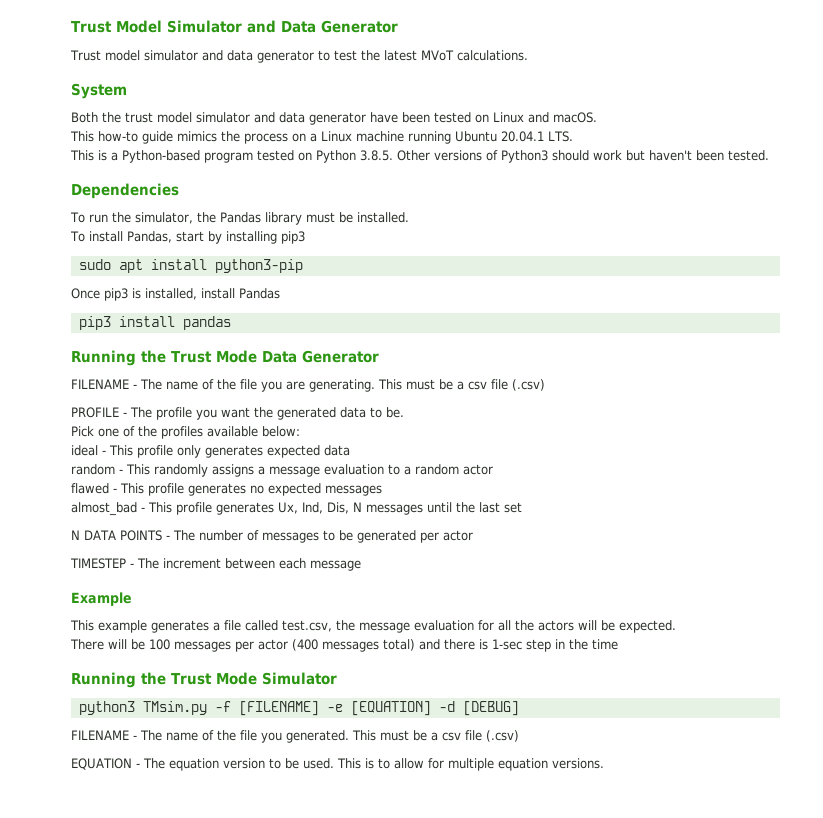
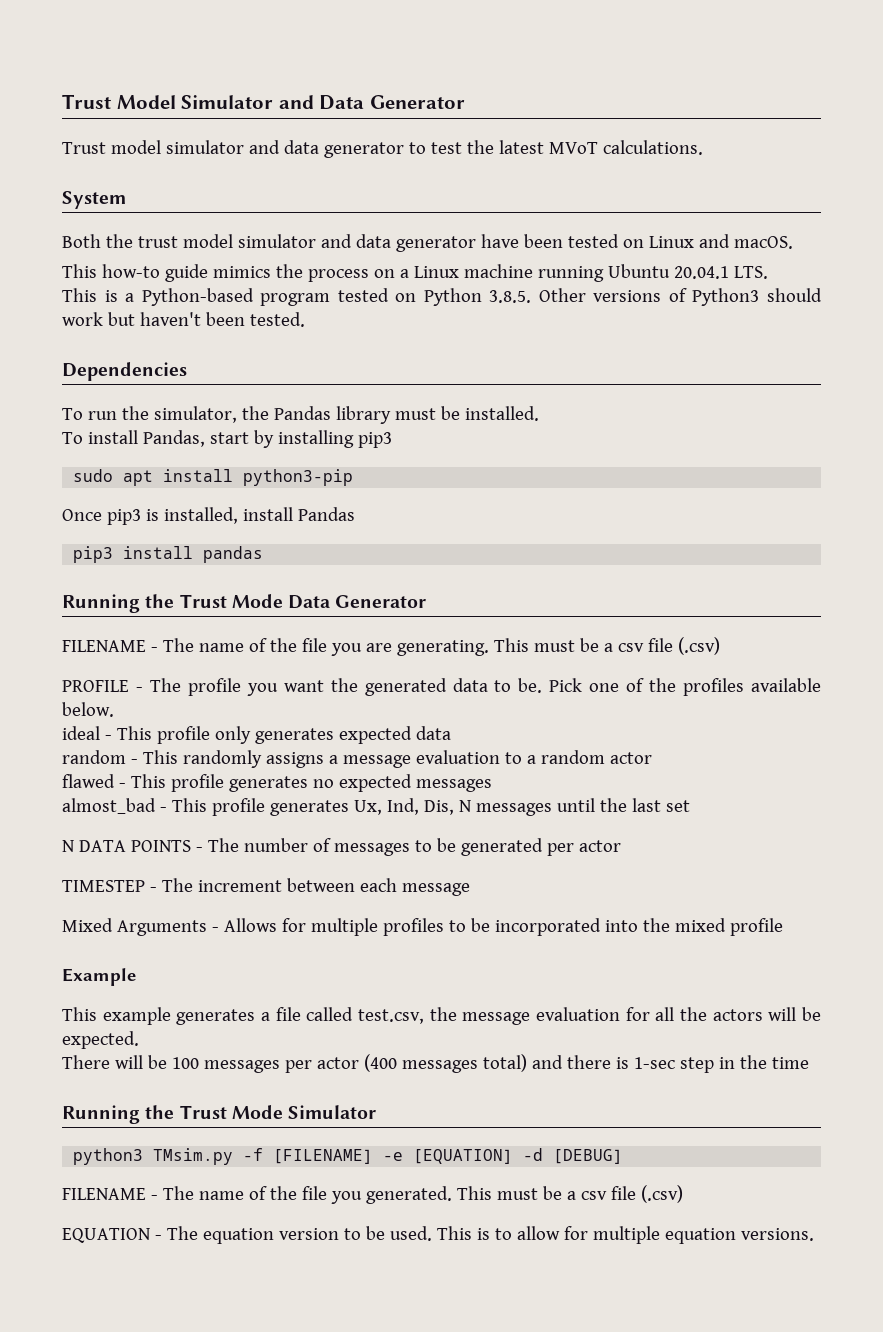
- PROFILE - The profile you want the generated data to be.
- Pick one of the profiles available below:
+ PROFILE - The profile you want the generated data to be. Pick one of the profiles available below.
+ Mixed Arguments - Allows for multiple profiles to be incorporated into the mixed profile

